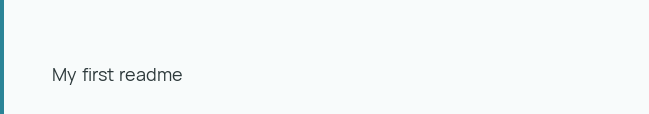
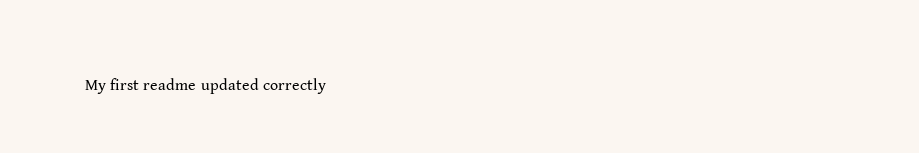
- My first readme
+ My first readme updated correctly

